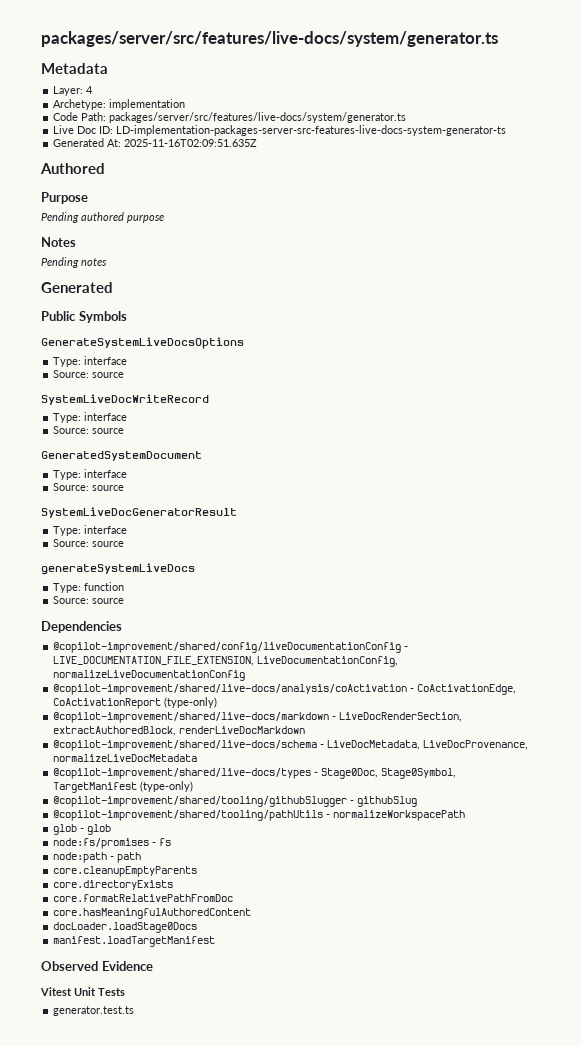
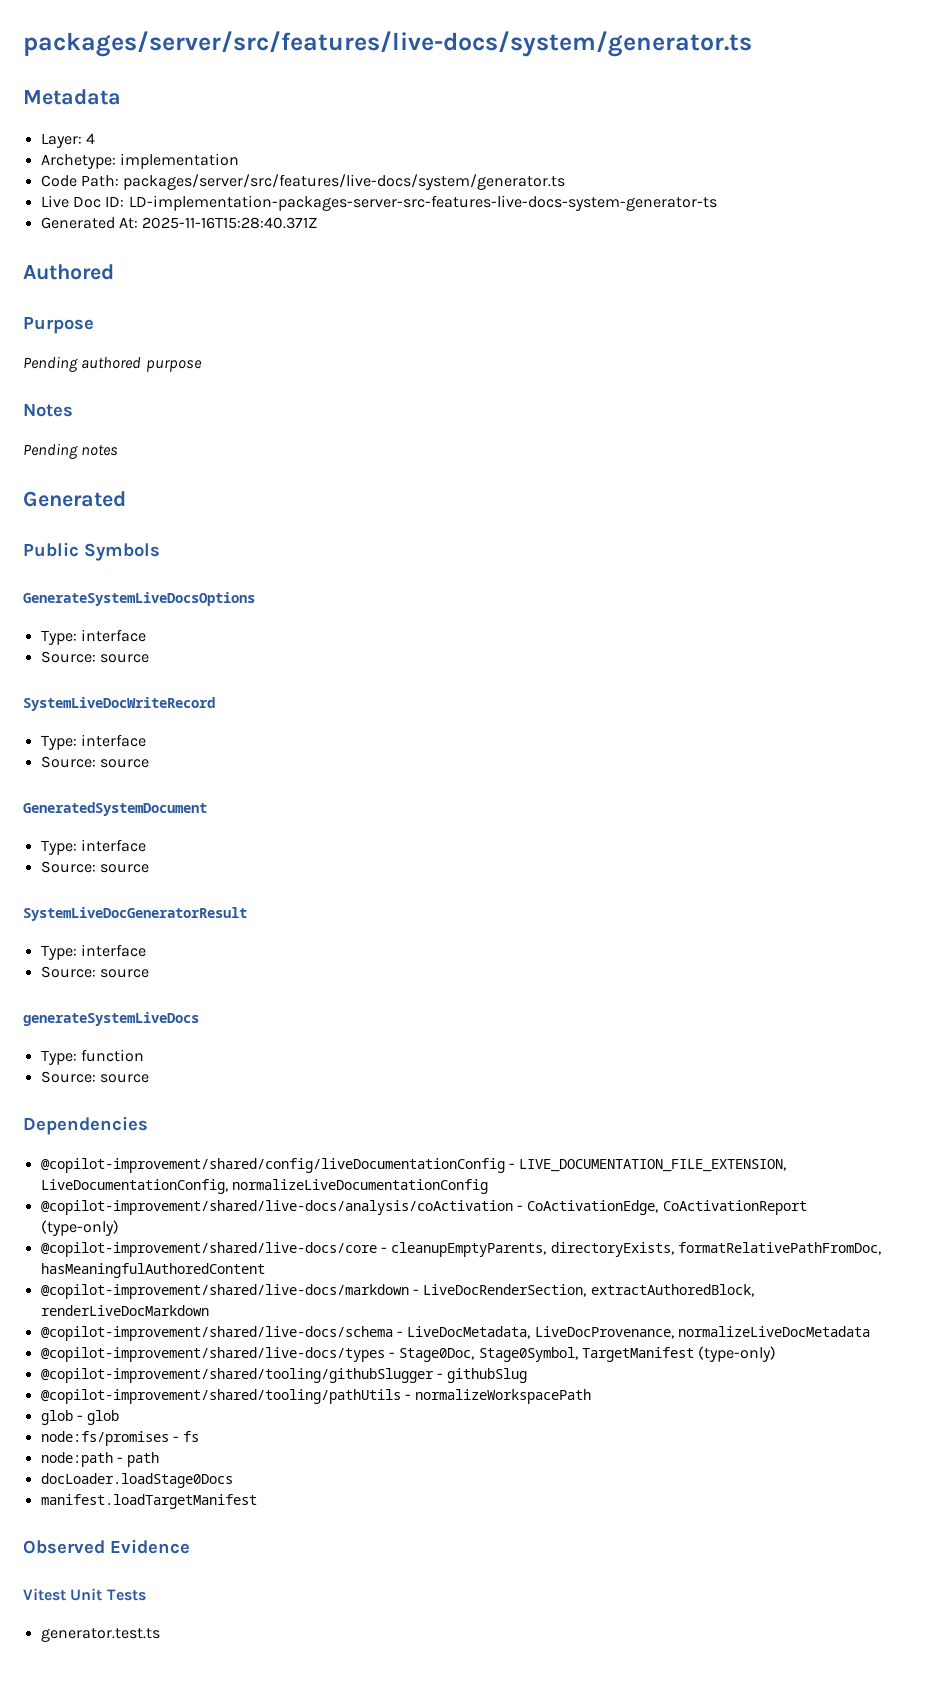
- Generated At: 2025-11-16T02:09:51.635Z
+ Generated At: 2025-11-16T15:28:40.371Z
+ @copilot-improvement/shared/live-docs/core - cleanupEmptyParents, directoryExists, formatRelativePathFromDoc, hasMeaningfulAuthoredContent
- core.cleanupEmptyParents
- core.directoryExists
- core.formatRelativePathFromDoc
- core.hasMeaningfulAuthoredContent

